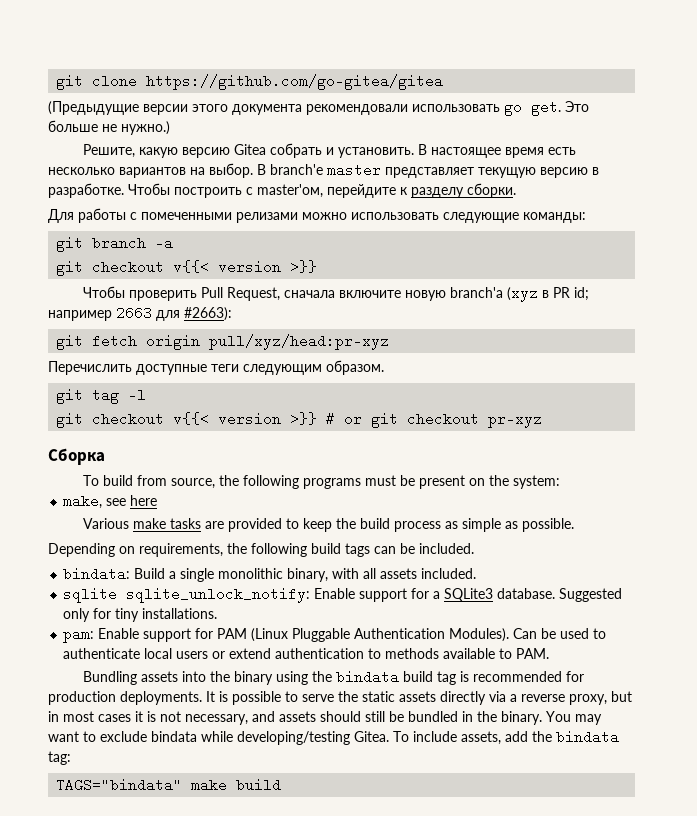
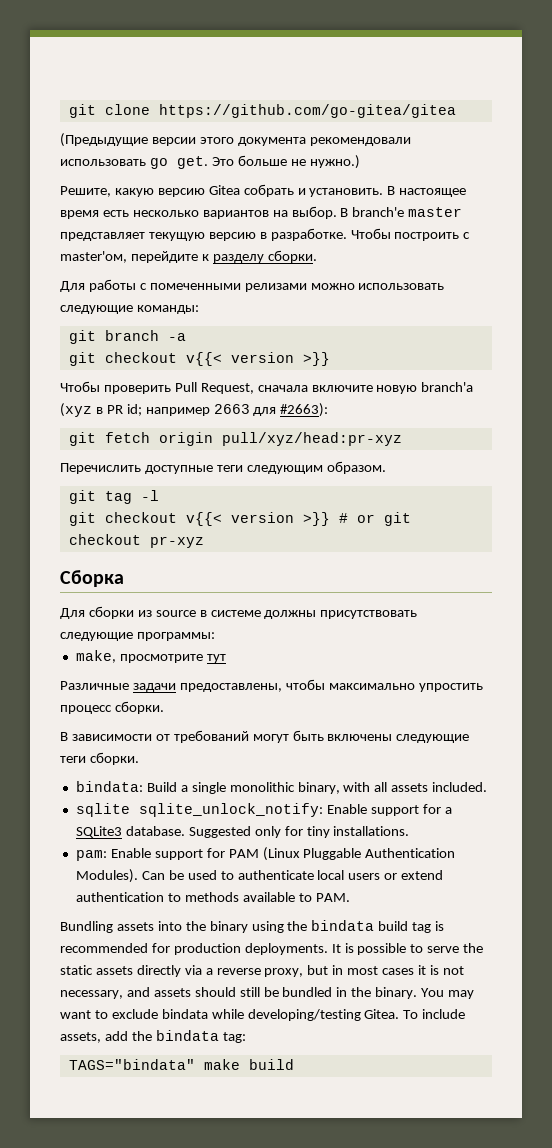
- To build from source, the following programs must be present on the system:
- make, see here
- Various make tasks are provided to keep the build process as simple as possible.
- Depending on requirements, the following build tags can be included.
+ Для сборки из source в системе должны присутствовать следующие программы:
+ make, просмотрите тут
+ Различные задачи предоставлены, чтобы максимально упростить процесс сборки.
+ В зависимости от требований могут быть включены следующие теги сборки.

